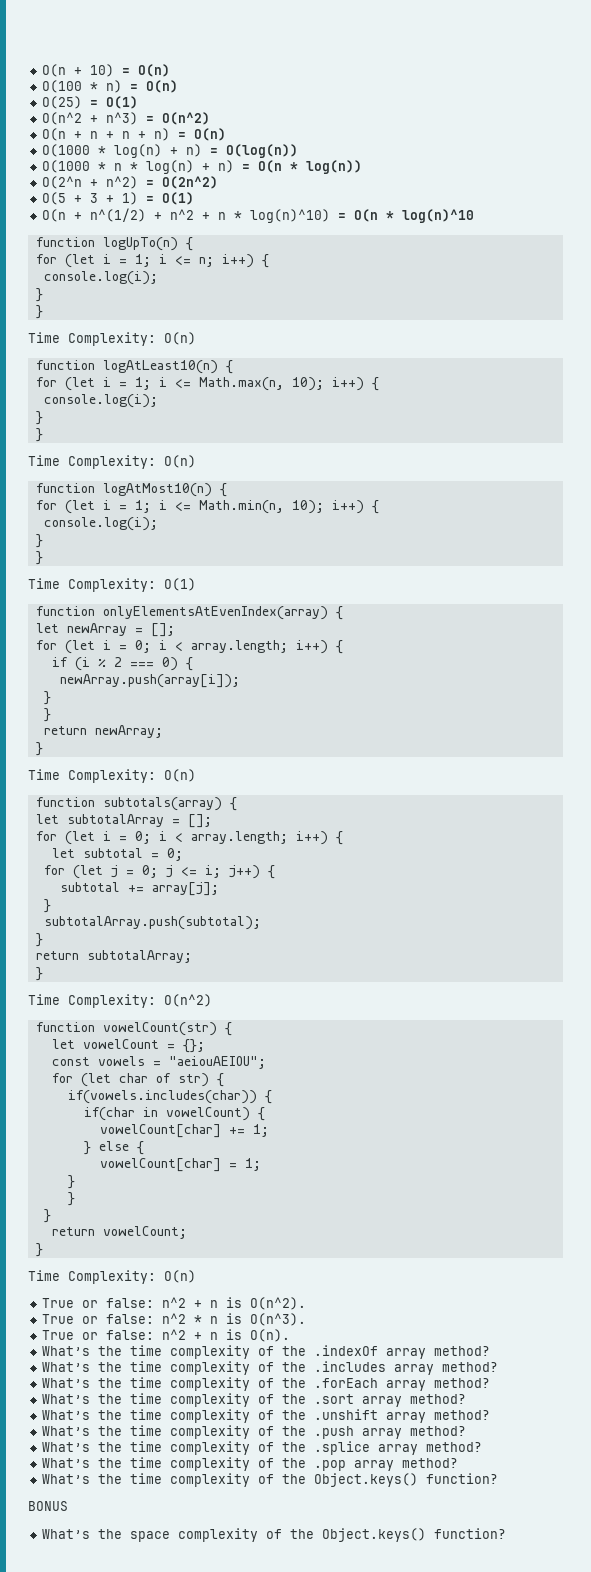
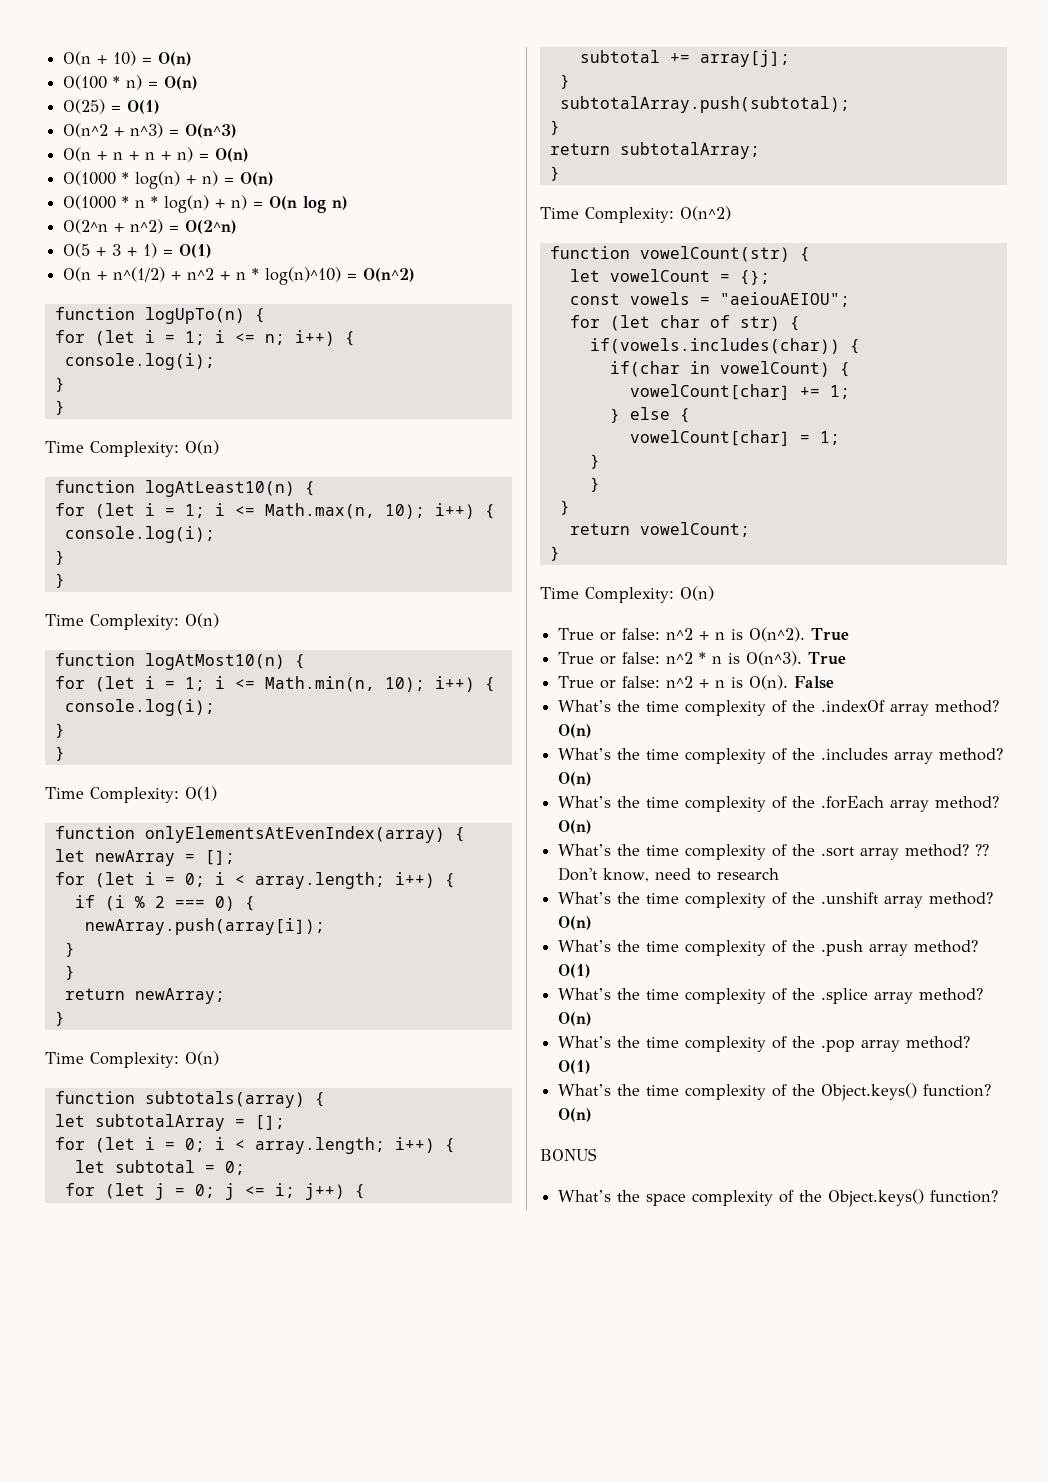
- O(n^2 + n^3) = O(n^2)
+ O(n^2 + n^3) = O(n^3)
- O(1000 * log(n) + n) = O(log(n))
+ O(1000 * log(n) + n) = O(n)
- O(1000 * n * log(n) + n) = O(n * log(n))
+ O(1000 * n * log(n) + n) = O(n log n)
- O(2^n + n^2) = O(2n^2)
+ O(2^n + n^2) = O(2^n)
- O(n + n^(1/2) + n^2 + n * log(n)^10) = O(n * log(n)^10
+ O(n + n^(1/2) + n^2 + n * log(n)^10) = O(n^2)
- True or false: n^2 + n is O(n^2).
+ True or false: n^2 + n is O(n^2). True
- True or false: n^2 * n is O(n^3).
+ True or false: n^2 * n is O(n^3). True
+ False
- What’s the time complexity of the .indexOf array method?
+ What’s the time complexity of the .indexOf array method? O(n)
- What’s the time complexity of the .includes array method?
+ What’s the time complexity of the .includes array method? O(n)
- What’s the time complexity of the .forEach array method?
+ What’s the time complexity of the .forEach array method? O(n)
+ ?? Don't know, need to research
- What’s the time complexity of the .unshift array method?
+ What’s the time complexity of the .unshift array method? O(n)
- What’s the time complexity of the .push array method?
+ What’s the time complexity of the .push array method? O(1)
- What’s the time complexity of the .splice array method?
+ What’s the time complexity of the .splice array method? O(n)
- What’s the time complexity of the .pop array method?
+ What’s the time complexity of the .pop array method? O(1)
- What’s the time complexity of the Object.keys() function?
+ What’s the time complexity of the Object.keys() function? O(n)

